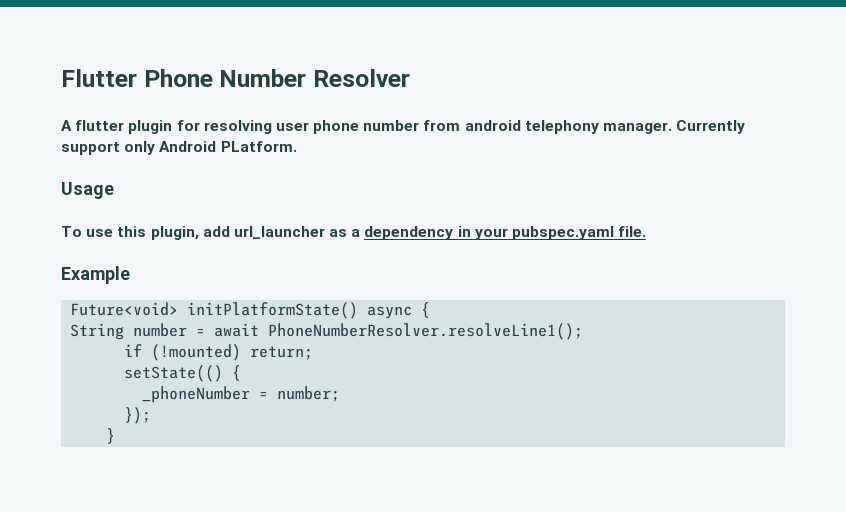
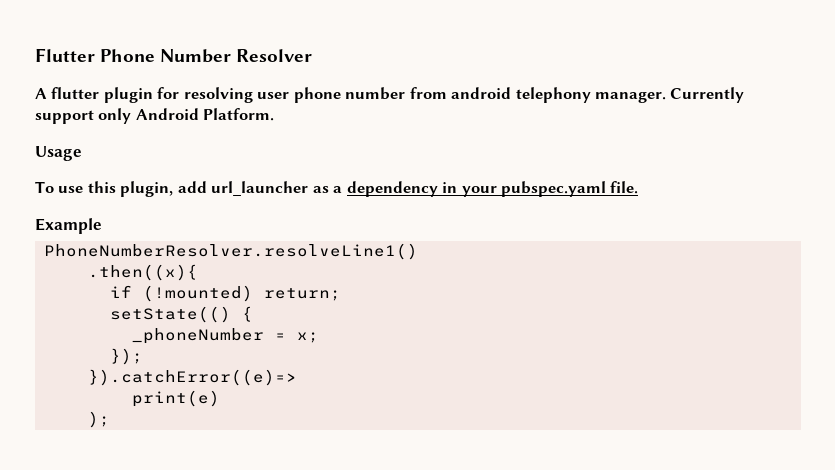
- Currently support only Android PLatform.
+ Currently support only Android Platform.
- Future<void> initPlatformState() async {
- String number = await PhoneNumberResolver.resolveLine1();
+ PhoneNumberResolver.resolveLine1()
+ .then((x){
- _phoneNumber = number;
+ _phoneNumber = x;
- }
+ }).catchError((e)=>
+ print(e)
+ );

